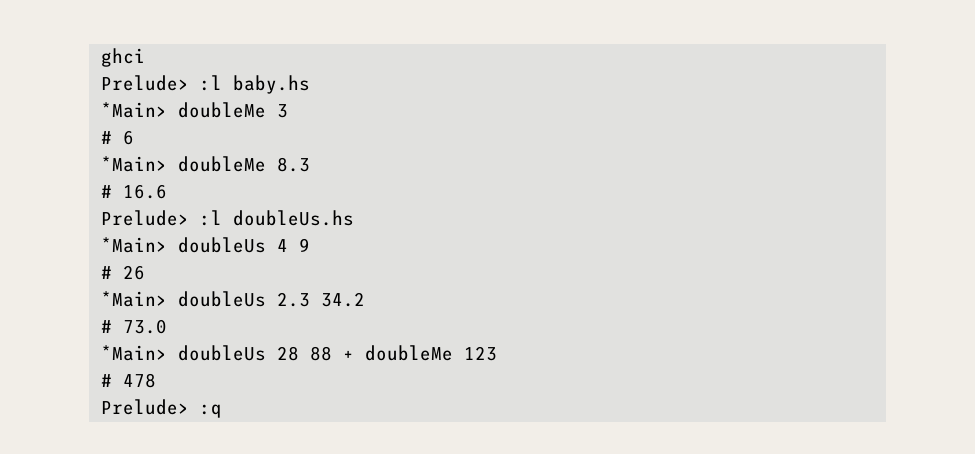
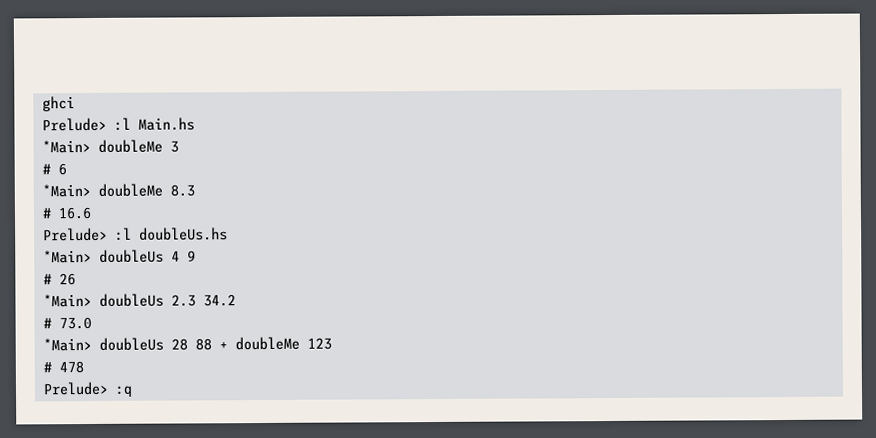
- Prelude> :l baby.hs
+ Prelude> :l Main.hs

